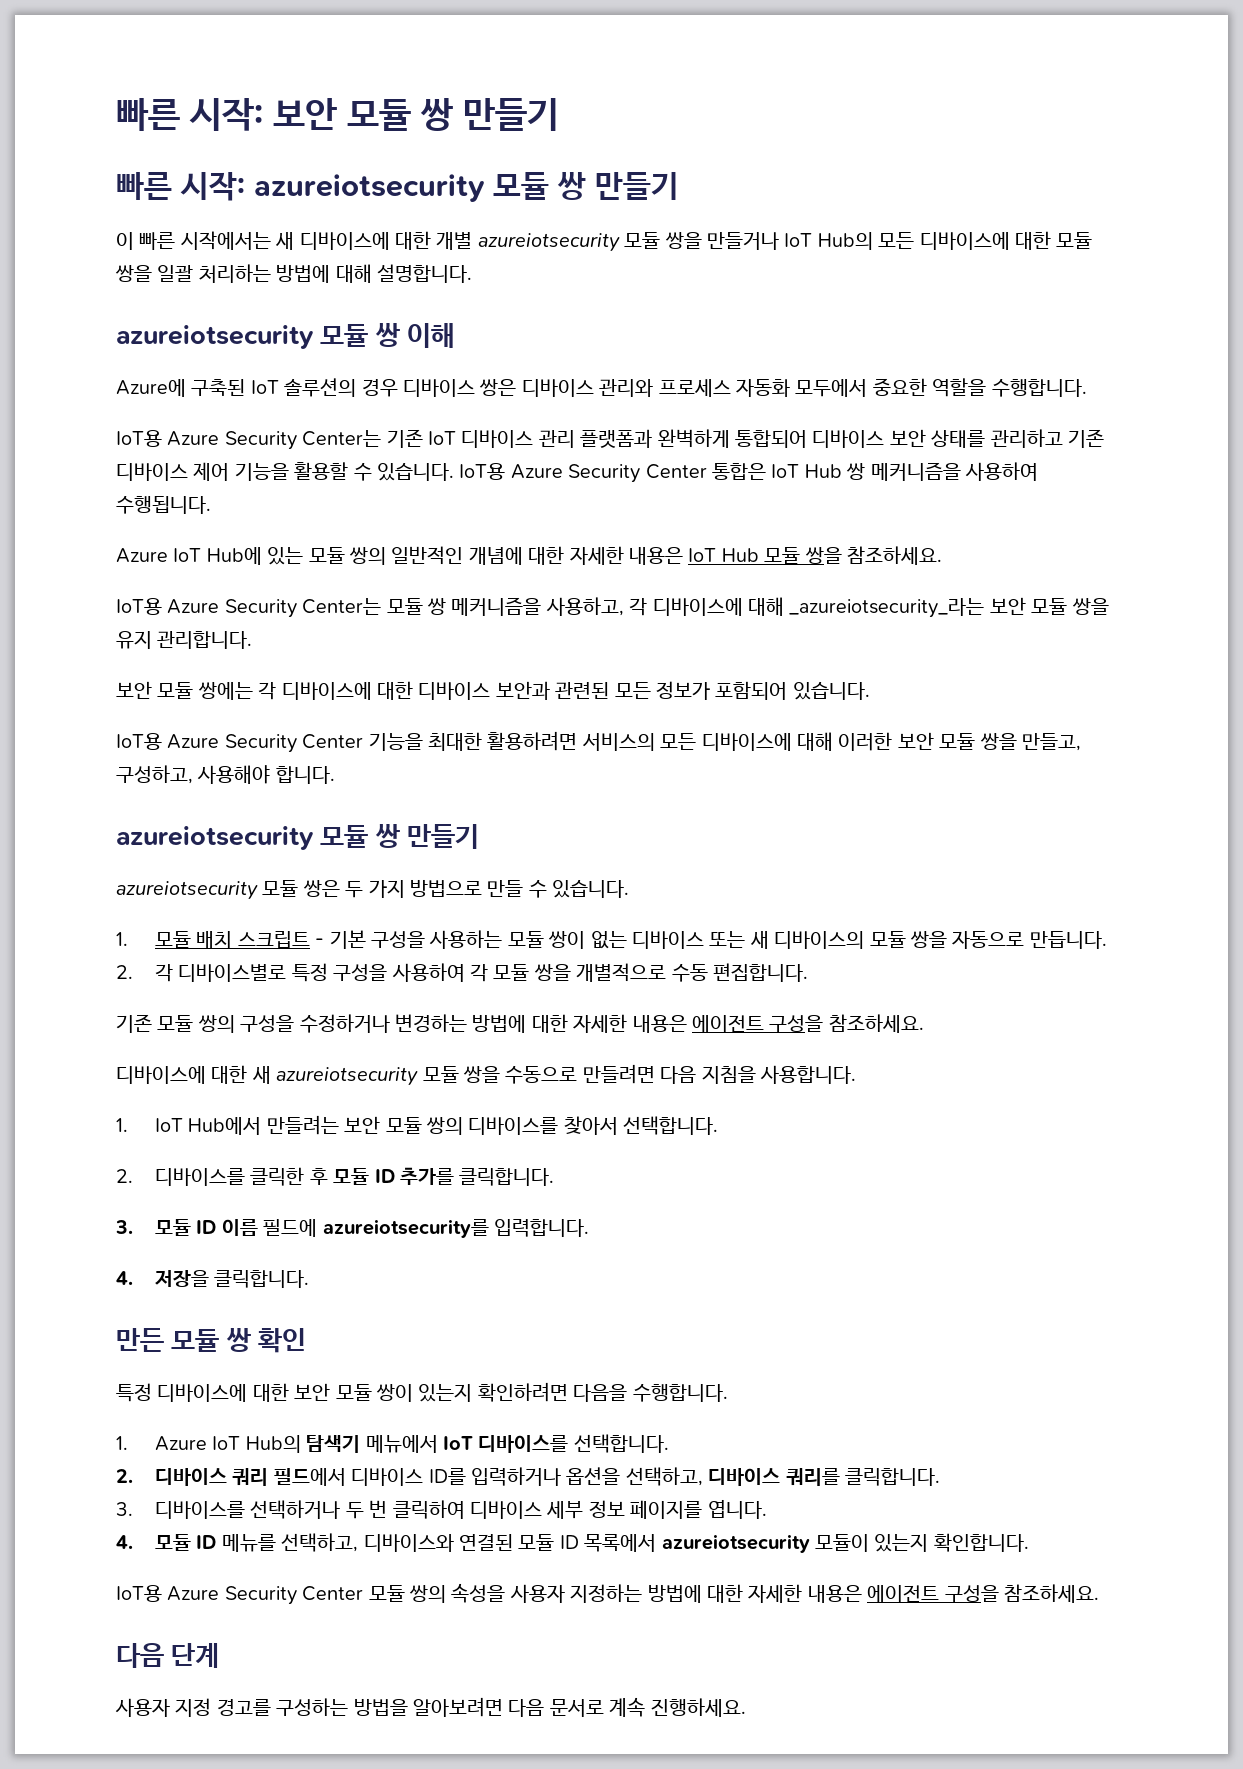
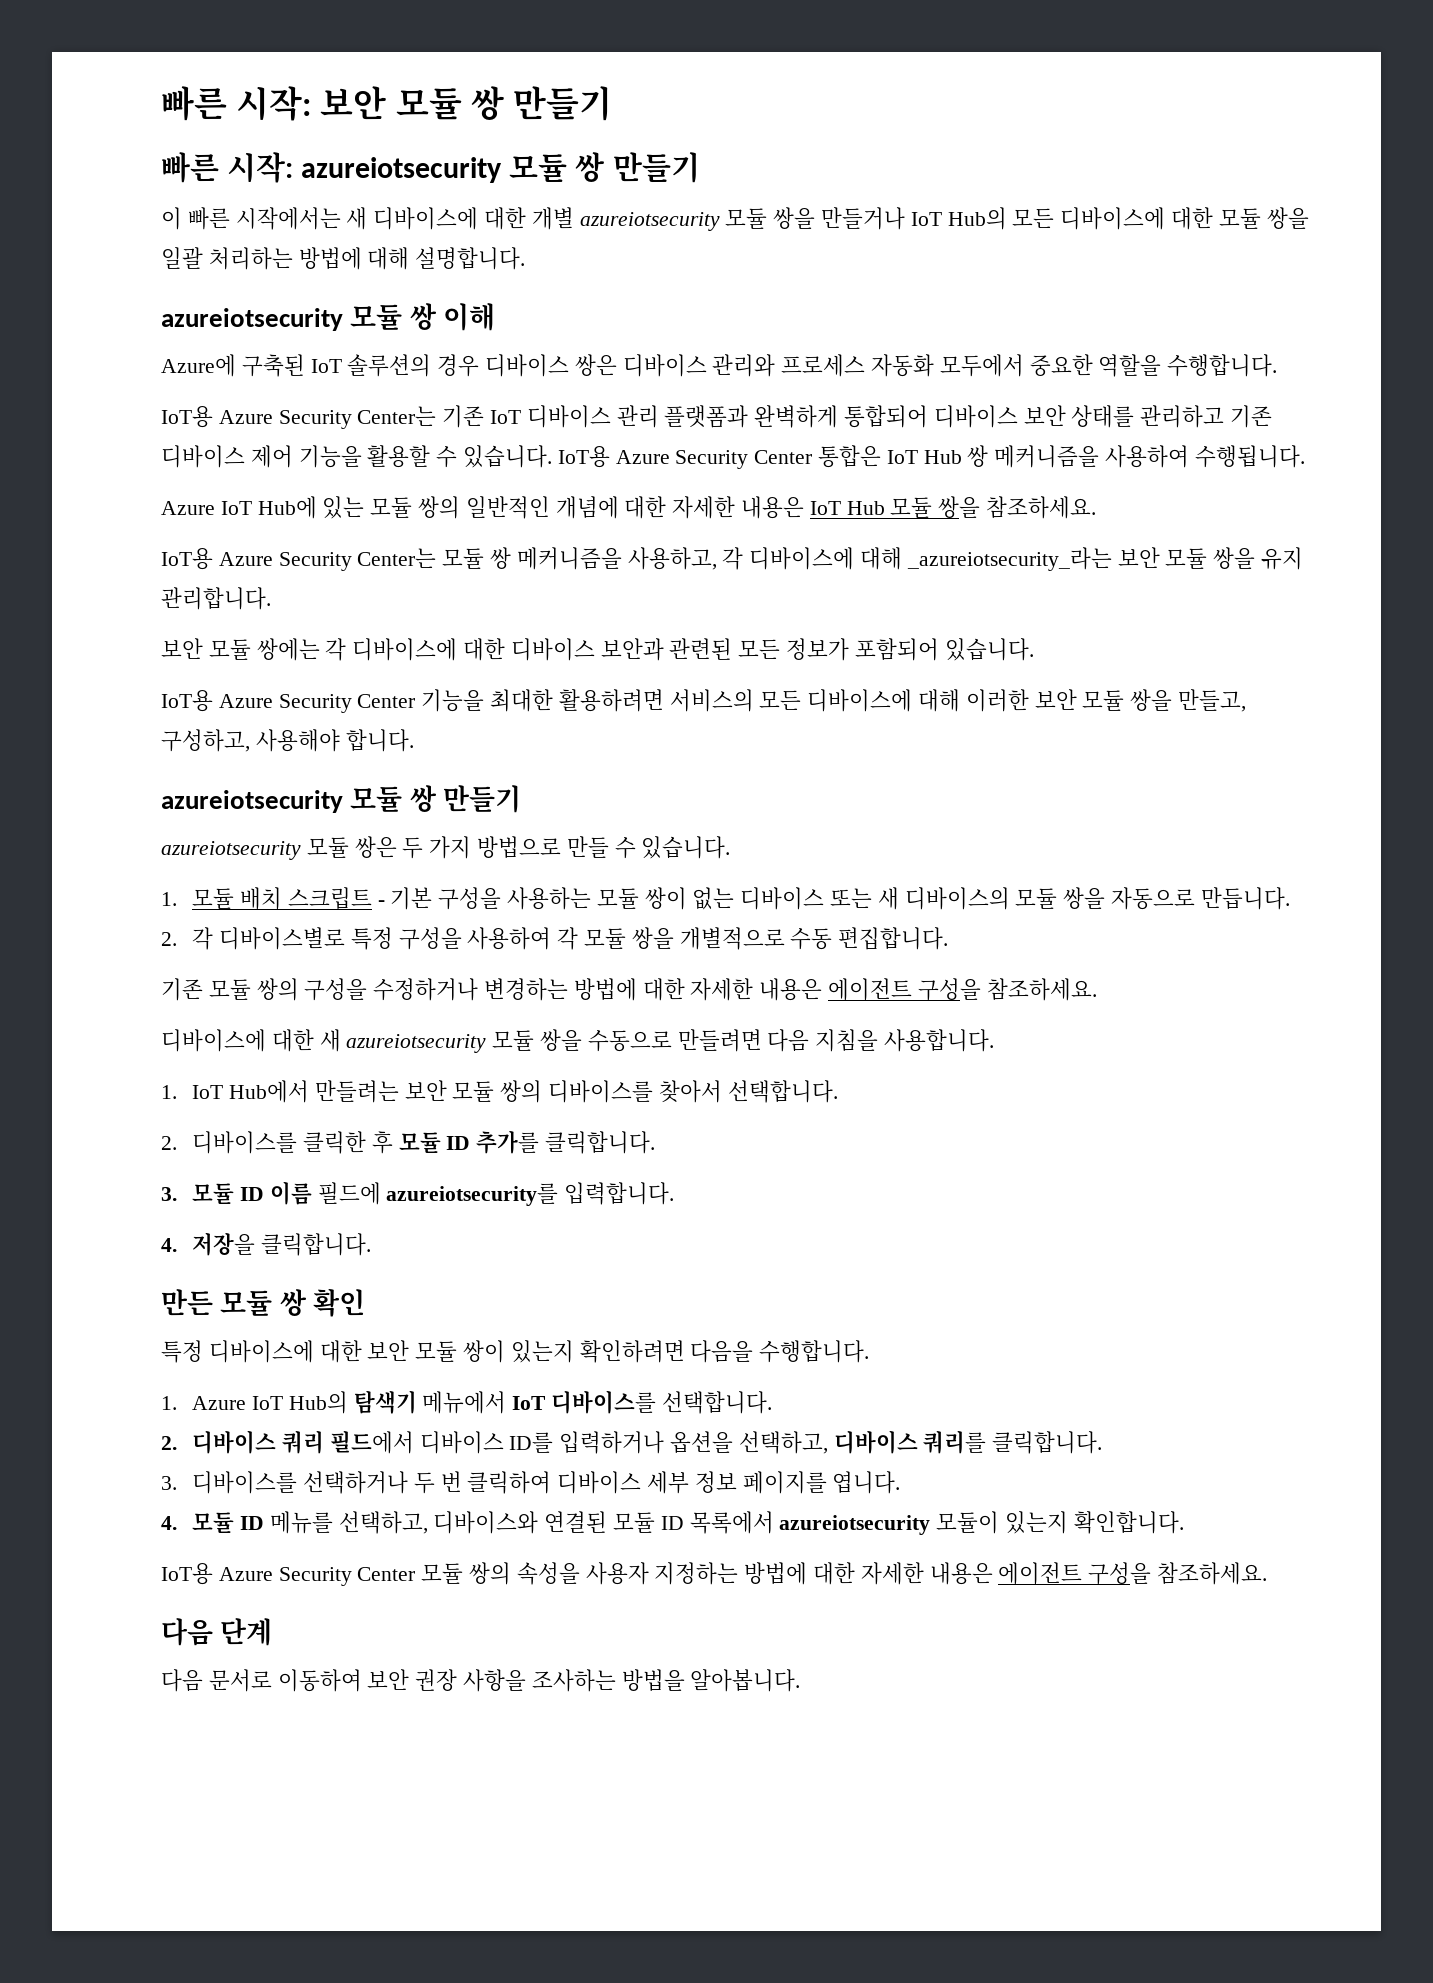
- 사용자 지정 경고를 구성하는 방법을 알아보려면 다음 문서로 계속 진행하세요.
+ 다음 문서로 이동하여 보안 권장 사항을 조사하는 방법을 알아봅니다.

